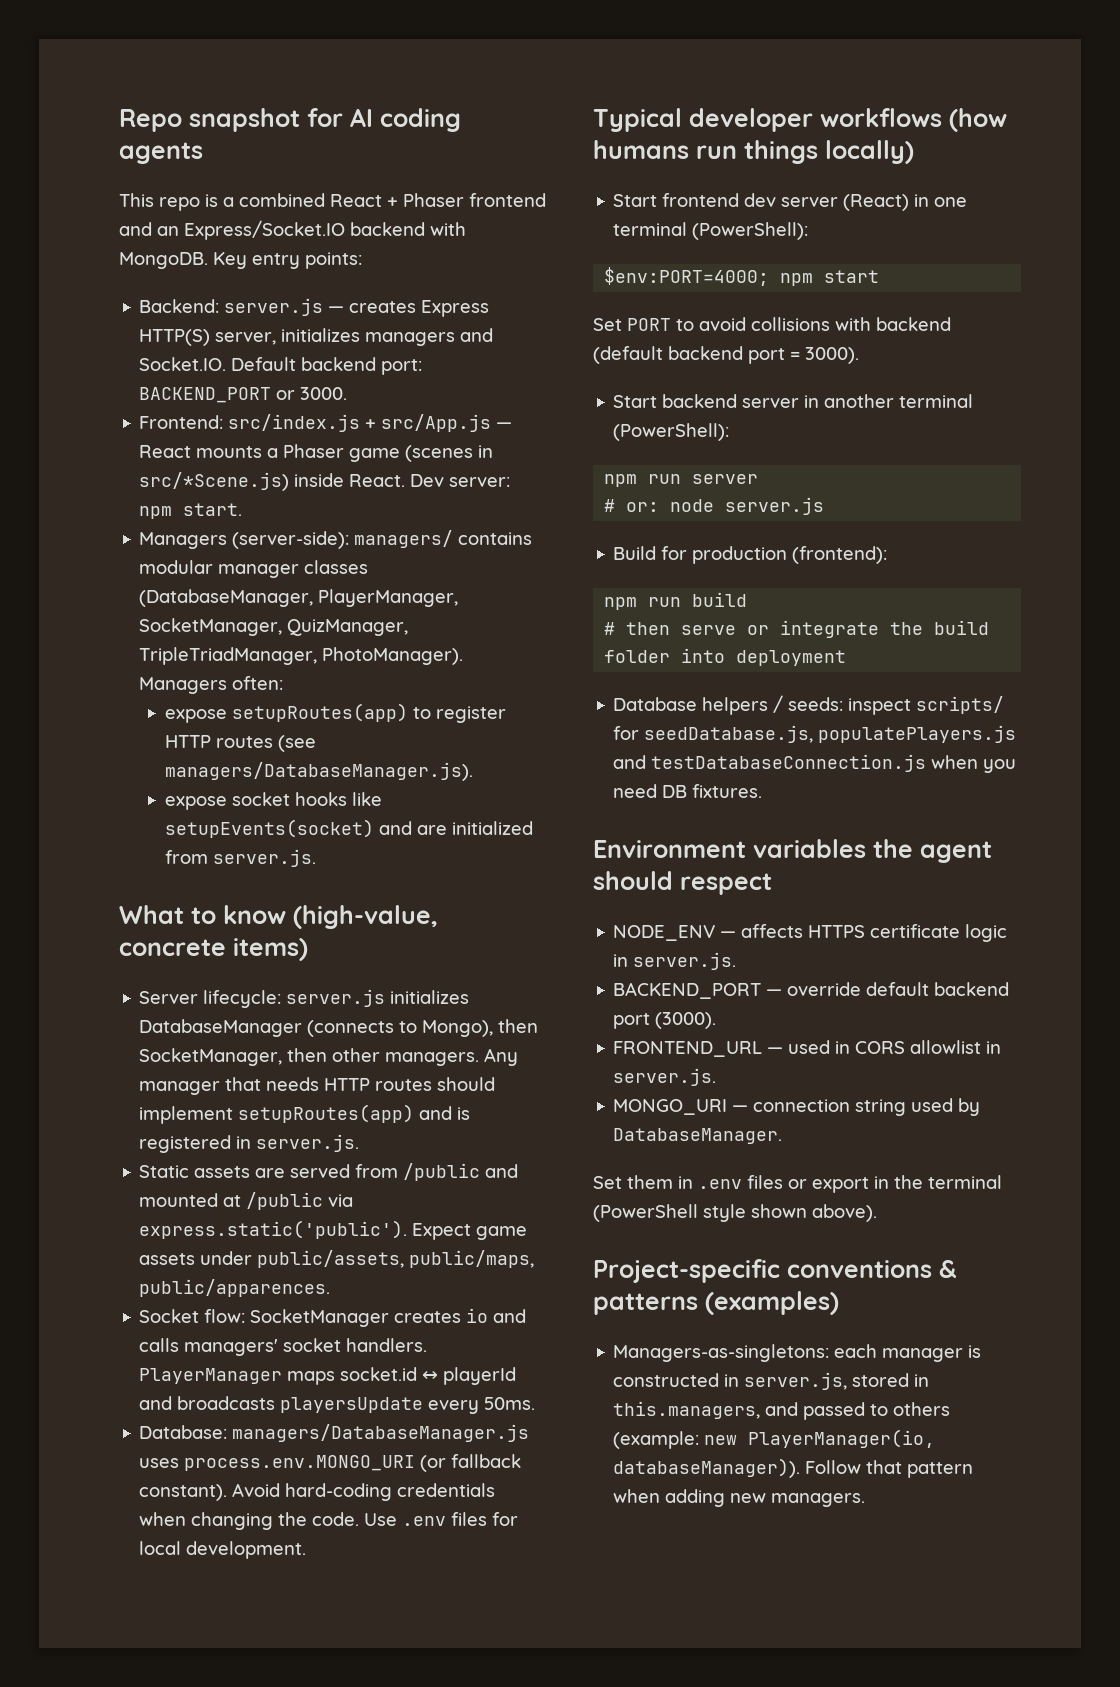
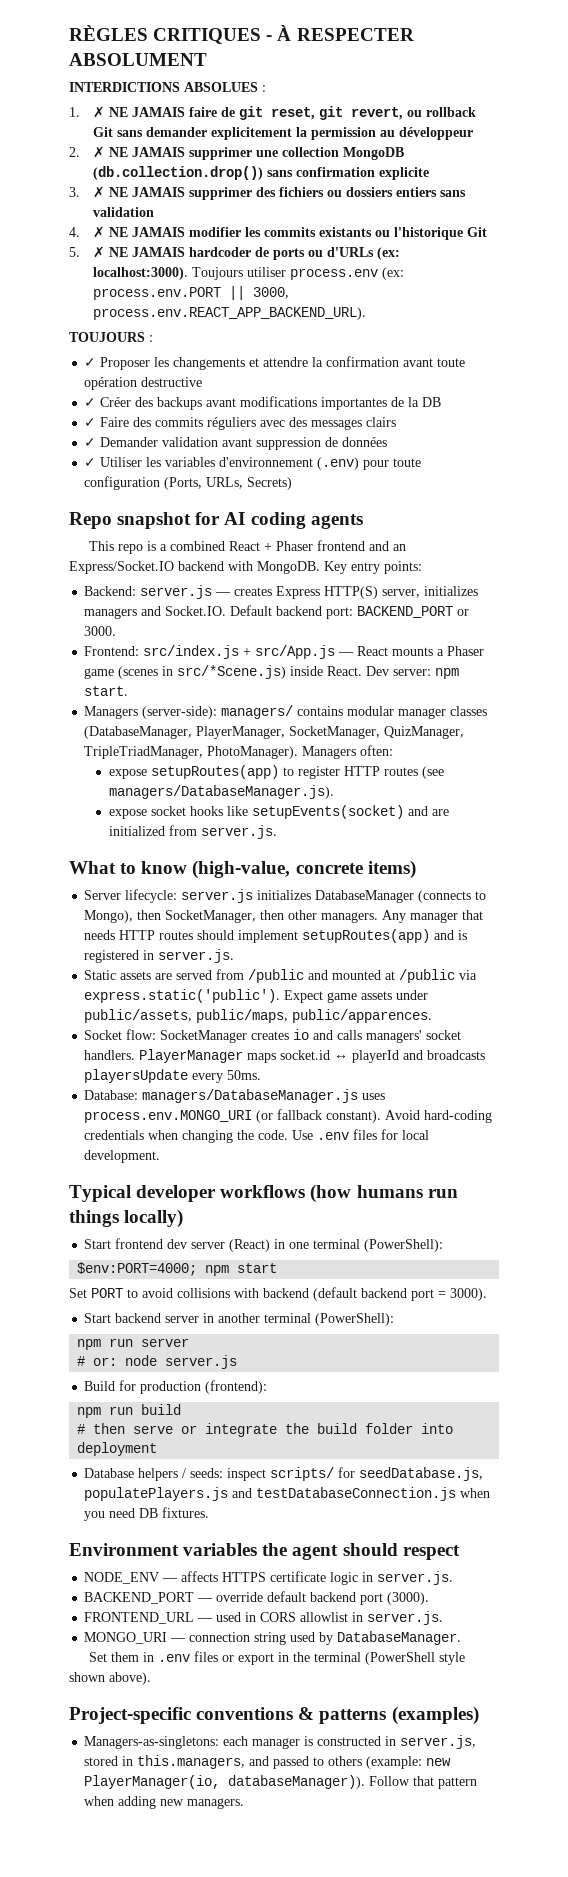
+ RÈGLES CRITIQUES - À RESPECTER ABSOLUMENT
+ INTERDICTIONS ABSOLUES :
+ 1. ✗ NE JAMAIS faire de git reset, git revert, ou rollback Git sans demander explicitement la permission au développeur
+ 2. ✗ NE JAMAIS supprimer une collection MongoDB (db.collection.drop()) sans confirmation explicite
+ 3. ✗ NE JAMAIS supprimer des fichiers ou dossiers entiers sans validation
+ 4. ✗ NE JAMAIS modifier les commits existants ou l'historique Git
+ 5. ✗ NE JAMAIS hardcoder de ports ou d'URLs (ex: localhost:3000). Toujours utiliser process.env (ex: process.env.PORT || 3000, process.env.REACT_APP_BACKEND_URL).
+ TOUJOURS :
+ ✓ Proposer les changements et attendre la confirmation avant toute opération destructive
+ ✓ Créer des backups avant modifications importantes de la DB
+ ✓ Faire des commits réguliers avec des messages clairs
+ ✓ Demander validation avant suppression de données
+ ✓ Utiliser les variables d'environnement (.env) pour toute configuration (Ports, URLs, Secrets)

